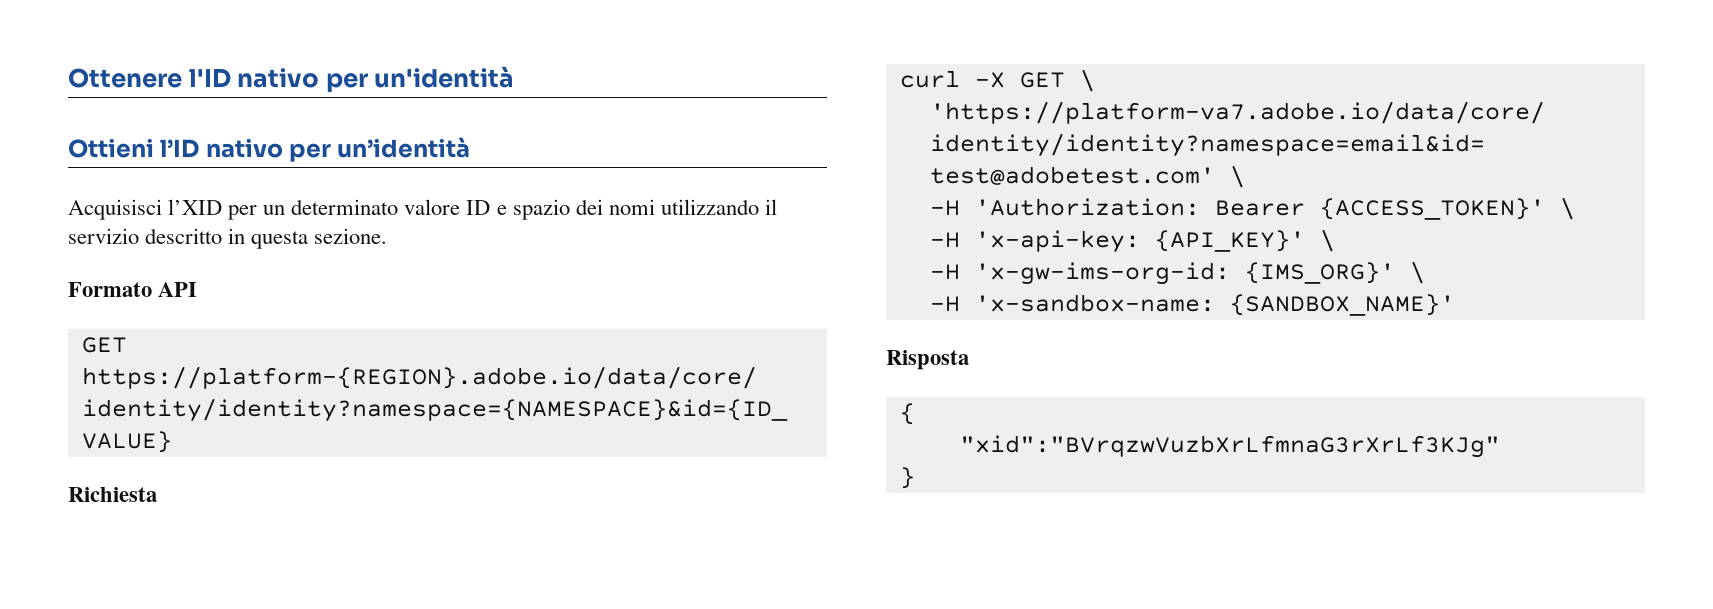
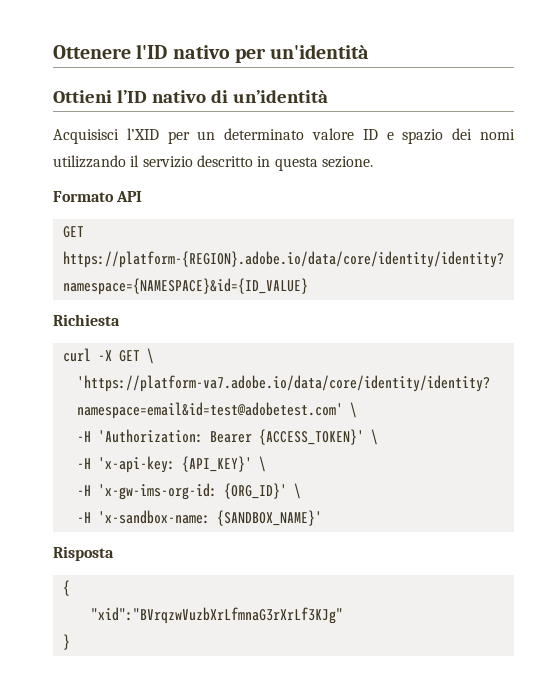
- Ottieni l’ID nativo per un’identità
+ Ottieni l’ID nativo di un’identità
- -H 'x-gw-ims-org-id: {IMS_ORG}' \
+ -H 'x-gw-ims-org-id: {ORG_ID}' \

